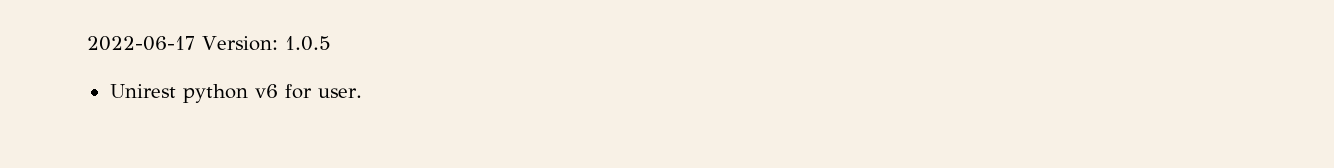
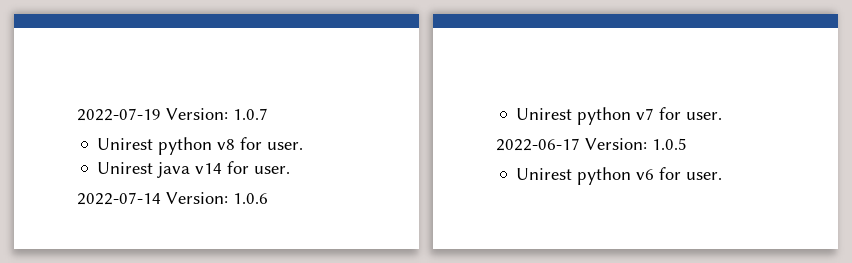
+ 2022-07-19 Version: 1.0.7
+ Unirest python v8 for user.
+ Unirest java v14 for user.
+ 2022-07-14 Version: 1.0.6
+ Unirest python v7 for user.

